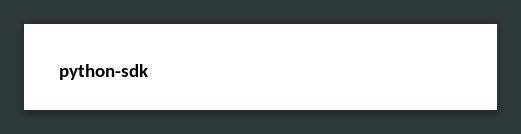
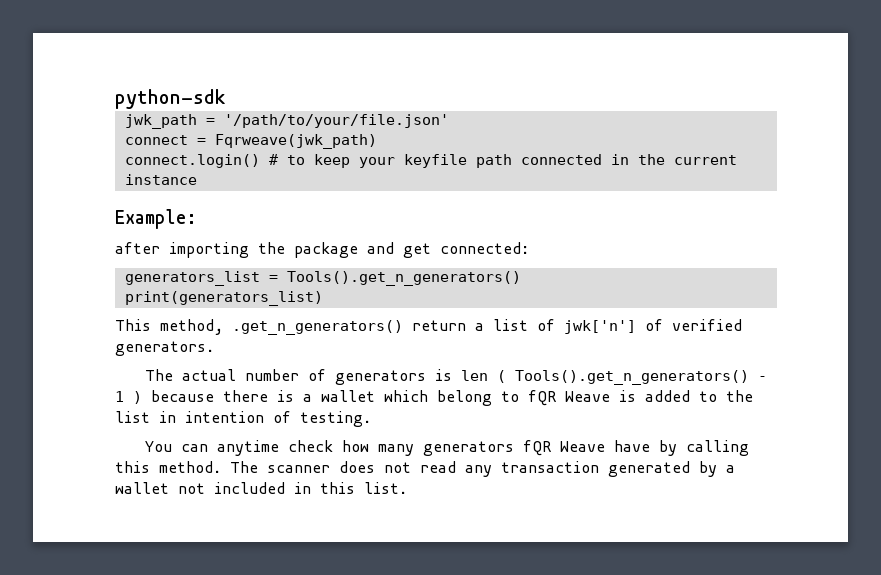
+ jwk_path = '/path/to/your/file.json'
+ connect = Fqrweave(jwk_path)
+ connect.login() # to keep your keyfile path connected in the current instance
+ Example:
+ after importing the package and get connected:
+ generators_list = Tools().get_n_generators()
+ print(generators_list)
+ This method, .get_n_generators() return a list of jwk['n'] of verified generators.
+ The actual number of generators is len ( Tools().get_n_generators() - 1 ) because there is a wallet which belong to fQR Weave is added to the list in intention of testing.
+ You can anytime check how many generators fQR Weave have by calling this method. The scanner does not read any transaction generated by a wallet not included in this list.

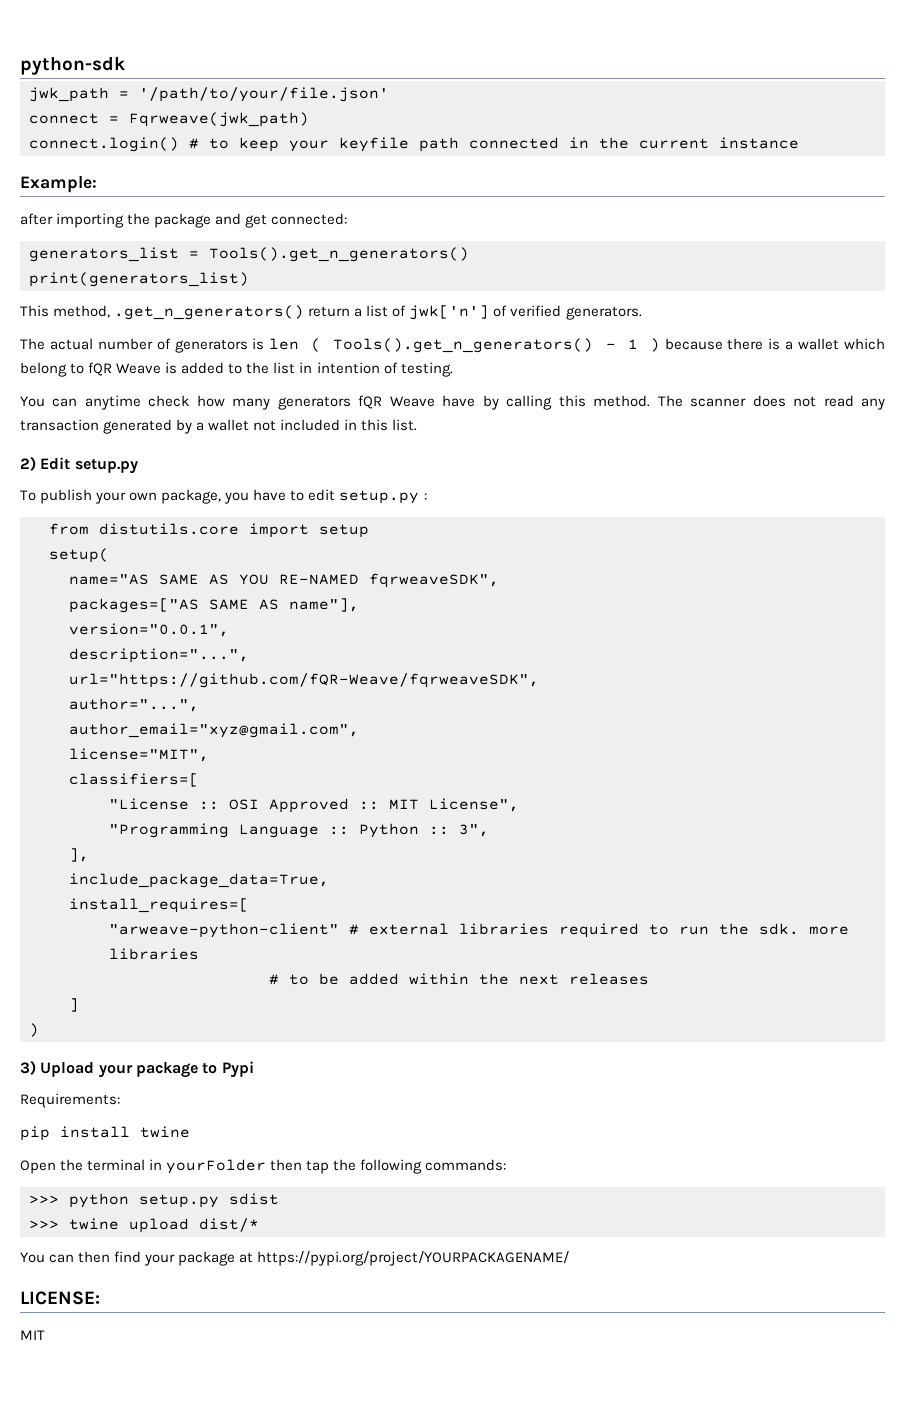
+ 2) Edit setup.py
+ To publish your own package, you have to edit setup.py :
+ from distutils.core import setup
+ setup(
+ name="AS SAME AS YOU RE-NAMED fqrweaveSDK",
+ packages=["AS SAME AS name"],
+ version="0.0.1",
+ description="...",
+ url="https://github.com/fQR-Weave/fqrweaveSDK",
+ author="...",
+ author_email="xyz@gmail.com",
+ license="MIT",
+ classifiers=[
+ "License :: OSI Approved :: MIT License",
+ "Programming Language :: Python :: 3",
+ ],
+ include_package_data=True,
+ install_requires=[
+ "arweave-python-client" # external libraries required to run the sdk. more libraries
+ # to be added within the next releases
+ ]
+ )
+ 3) Upload your package to Pypi
+ Requirements:
+ pip install twine
+ Open the terminal in yourFolder then tap the following commands:
+ >>> python setup.py sdist
+ >>> twine upload dist/*
+ You can then find your package at https://pypi.org/project/YOURPACKAGENAME/
+ LICENSE:
+ MIT

